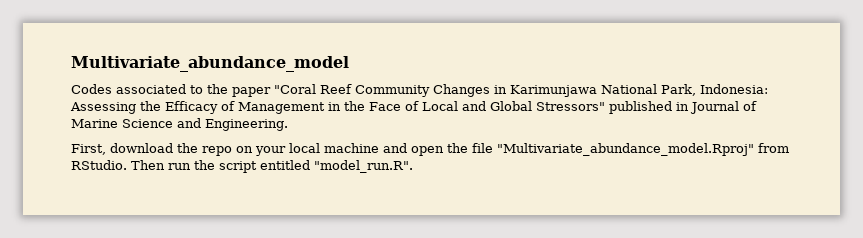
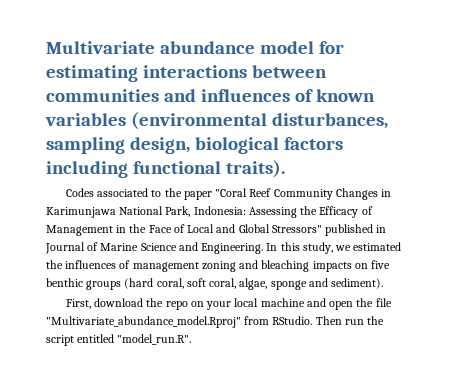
- Multivariate_abundance_model
+ Multivariate abundance model for estimating interactions between communities and influences of known variables (environmental disturbances, sampling design, biological factors including functional traits).
+ In this study, we estimated the influences of management zoning and bleaching impacts on five benthic groups (hard coral, soft coral, algae, sponge and sediment).

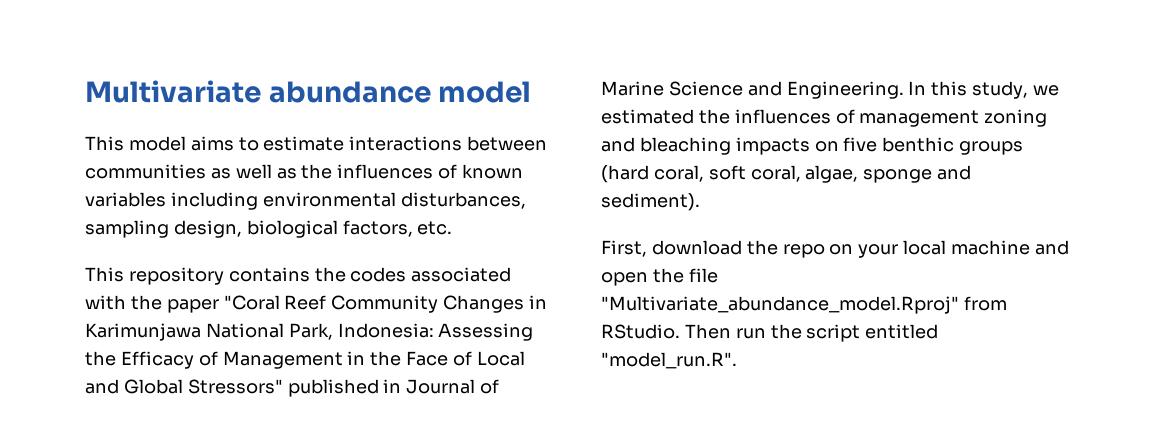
- Multivariate abundance model for estimating interactions between communities and influences of known variables (environmental disturbances, sampling design, biological factors including functional traits).
- Codes associated to the paper "Coral Reef Community Changes in Karimunjawa National Park, Indonesia: Assessing the Efficacy of Management in the Face of Local and Global Stressors" published in Journal of Marine Science and Engineering.
+ Multivariate abundance model
+ This model aims to estimate interactions between communities as well as the influences of known variables including environmental disturbances, sampling design, biological factors, etc.
+ This repository contains the codes associated with the paper "Coral Reef Community Changes in Karimunjawa National Park, Indonesia: Assessing the Efficacy of Management in the Face of Local and Global Stressors" published in Journal of Marine Science and Engineering.

